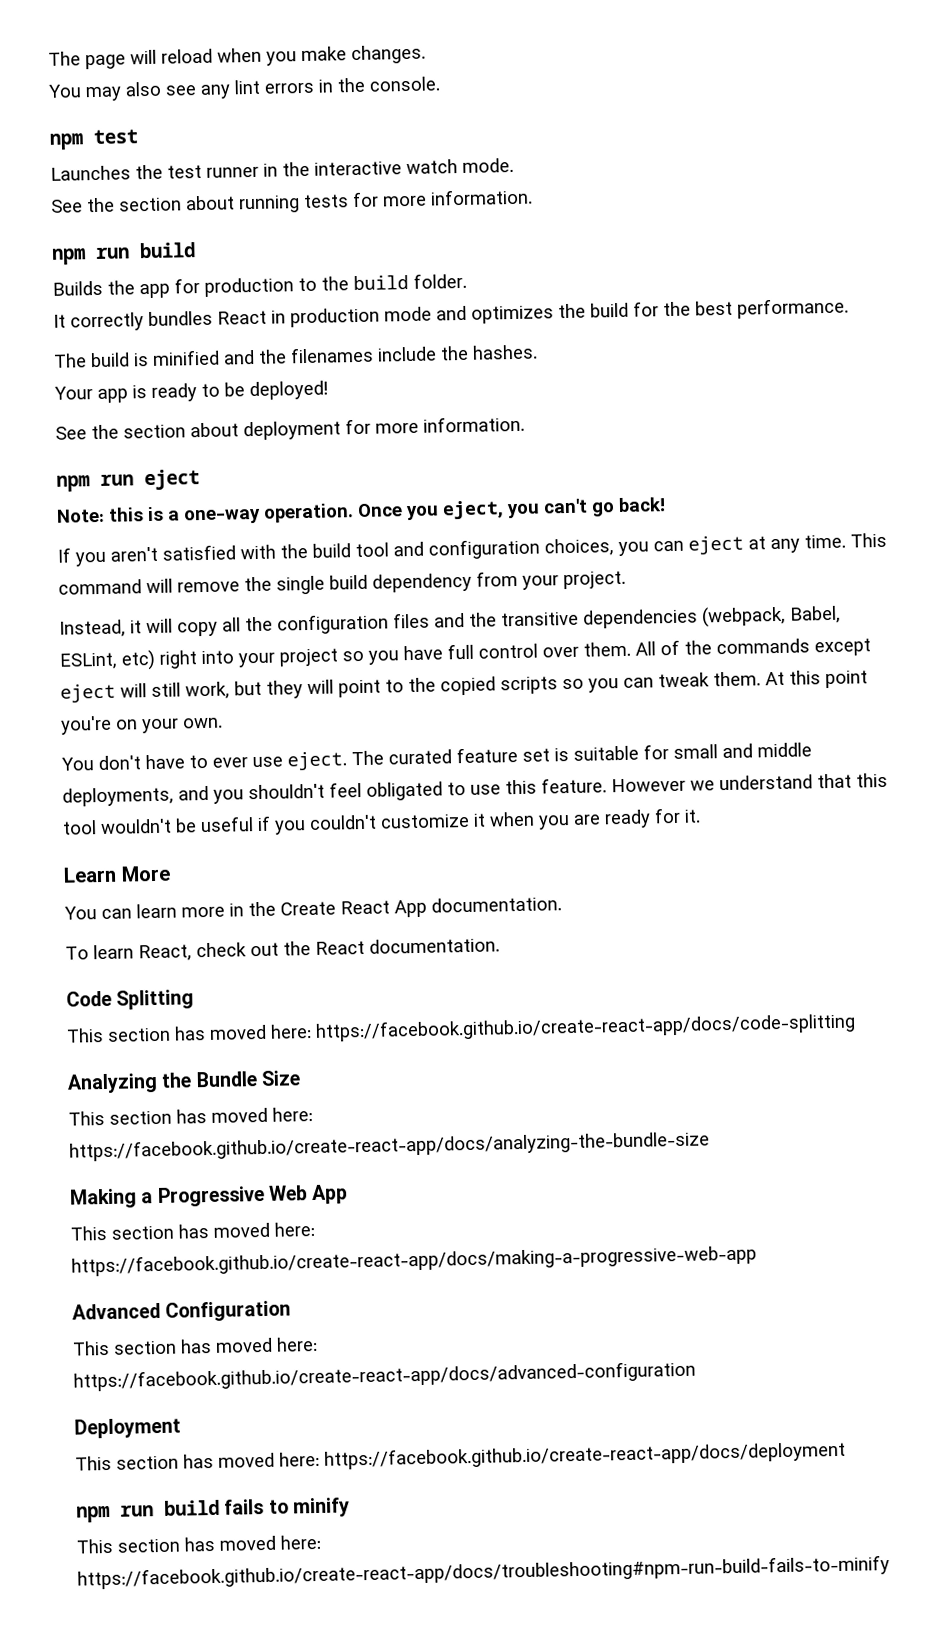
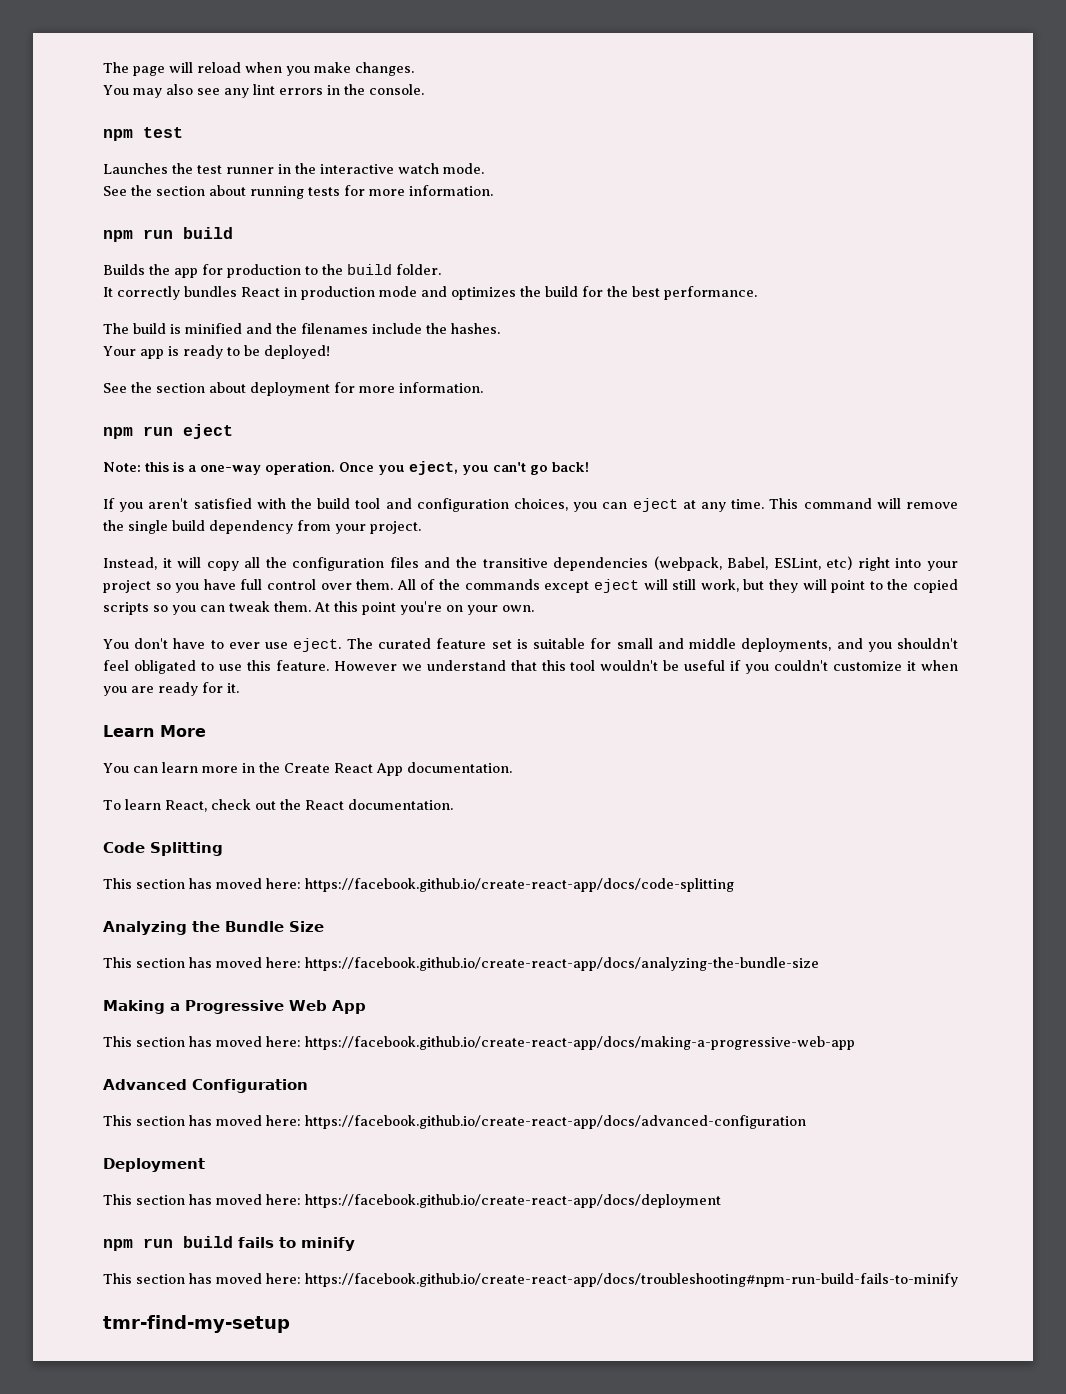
+ tmr-find-my-setup

